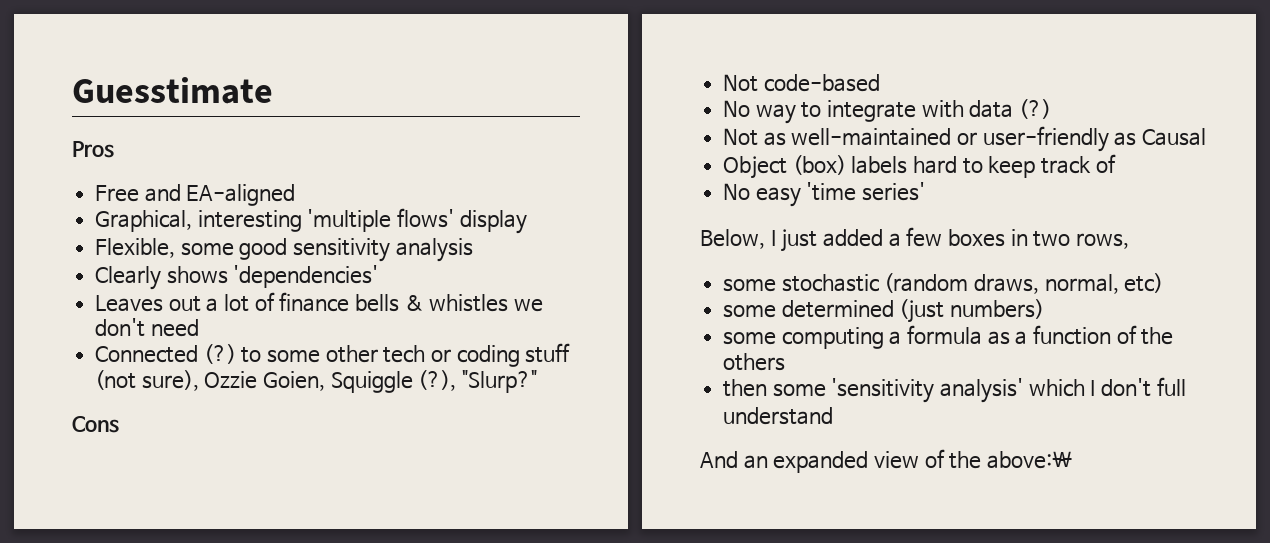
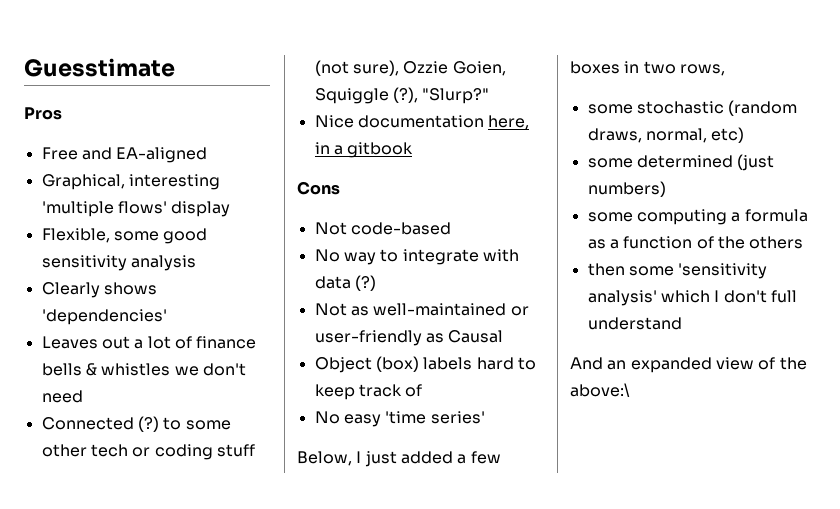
+ Nice documentation here, in a gitbook

